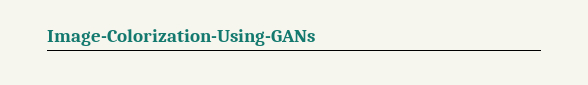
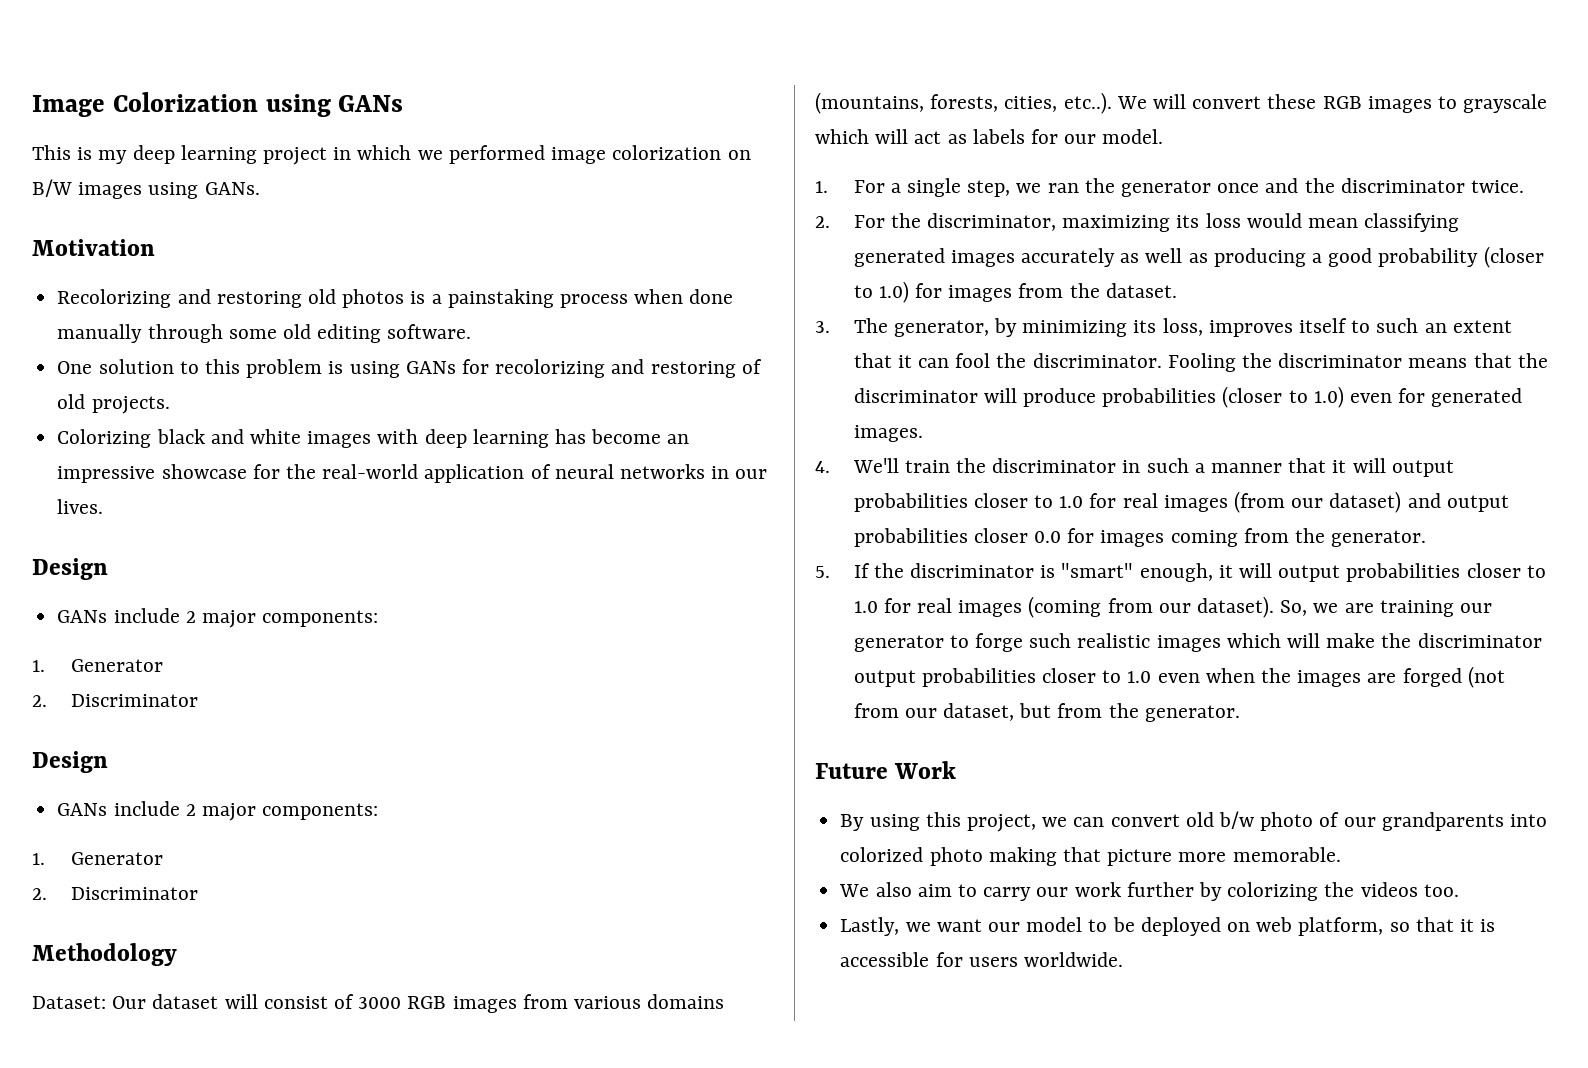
- Image-Colorization-Using-GANs
+ Image Colorization using GANs
+ This is my deep learning project in which we performed image colorization on B/W images using GANs.
+ Motivation
+ Recolorizing and restoring old photos is a painstaking process when done manually through some old editing software.
+ One solution to this problem is using GANs for recolorizing and restoring of old projects.
+ Colorizing black and white images with deep learning has become an impressive showcase for the real-world application of neural networks in our lives.
+ Design
+ GANs include 2 major components:
+ 1. Generator
+ 2. Discriminator
+ Design
+ GANs include 2 major components:
+ 1. Generator
+ 2. Discriminator
+ Methodology
+ Dataset: Our dataset will consist of 3000 RGB images from various domains (mountains, forests, cities, etc..). We will convert these RGB images to grayscale which will act as labels for our model.
+ 1. For a single step, we ran the generator once and the discriminator twice.
+ 2. For the discriminator, maximizing its loss would mean classifying generated images accurately as well as producing a good probability (closer to 1.0) for images from the dataset.
+ 3. The generator, by minimizing its loss, improves itself to such an extent that it can fool the discriminator. Fooling the discriminator means that the discriminator will produce probabilities (closer to 1.0) even for generated images.
+ 4. We'll train the discriminator in such a manner that it will output probabilities closer to 1.0 for real images (from our dataset) and output probabilities closer 0.0 for images coming from the generator.
+ 5. If the discriminator is "smart" enough, it will output probabilities closer to 1.0 for real images (coming from our dataset). So, we are training our generator to forge such realistic images which will make the discriminator output probabilities closer to 1.0 even when the images are forged (not from our dataset, but from the generator.
+ Future Work
+ By using this project, we can convert old b/w photo of our grandparents into colorized photo making that picture more memorable.
+ We also aim to carry our work further by colorizing the videos too.
+ Lastly, we want our model to be deployed on web platform, so that it is accessible for users worldwide.

